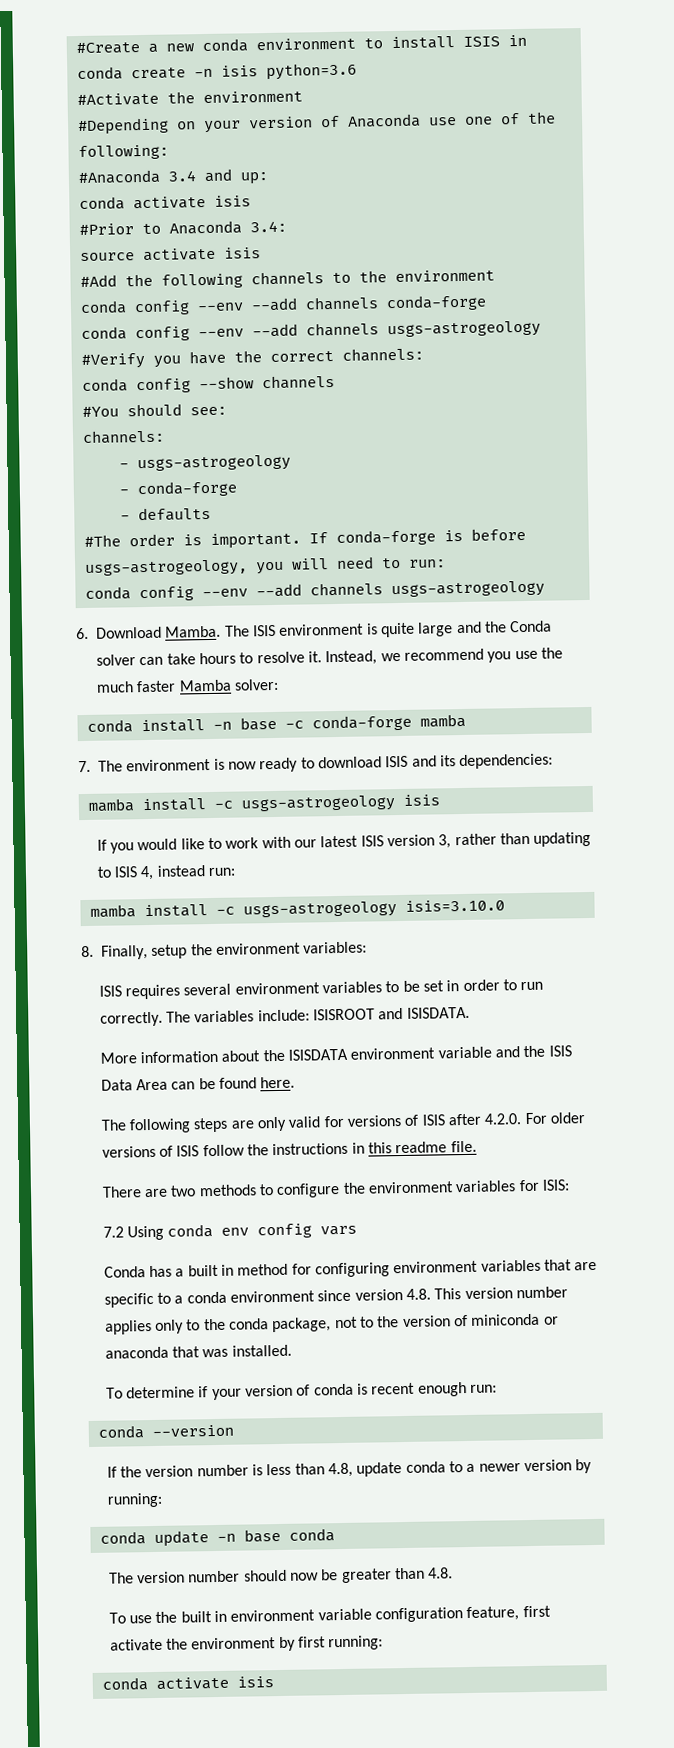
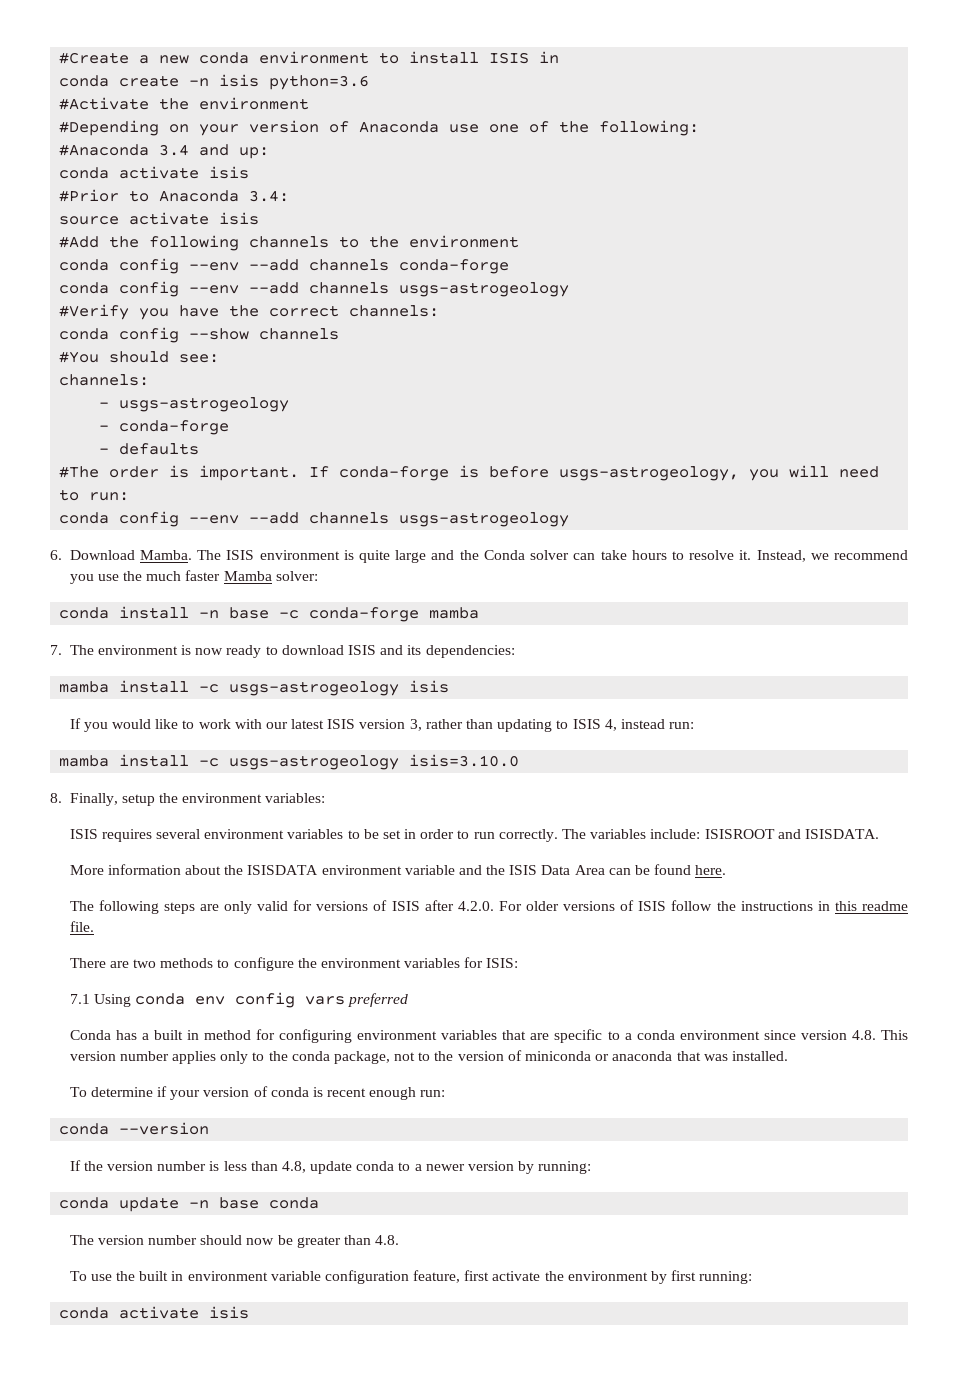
- 7.2 Using conda env config vars
+ 7.1 Using conda env config vars preferred

